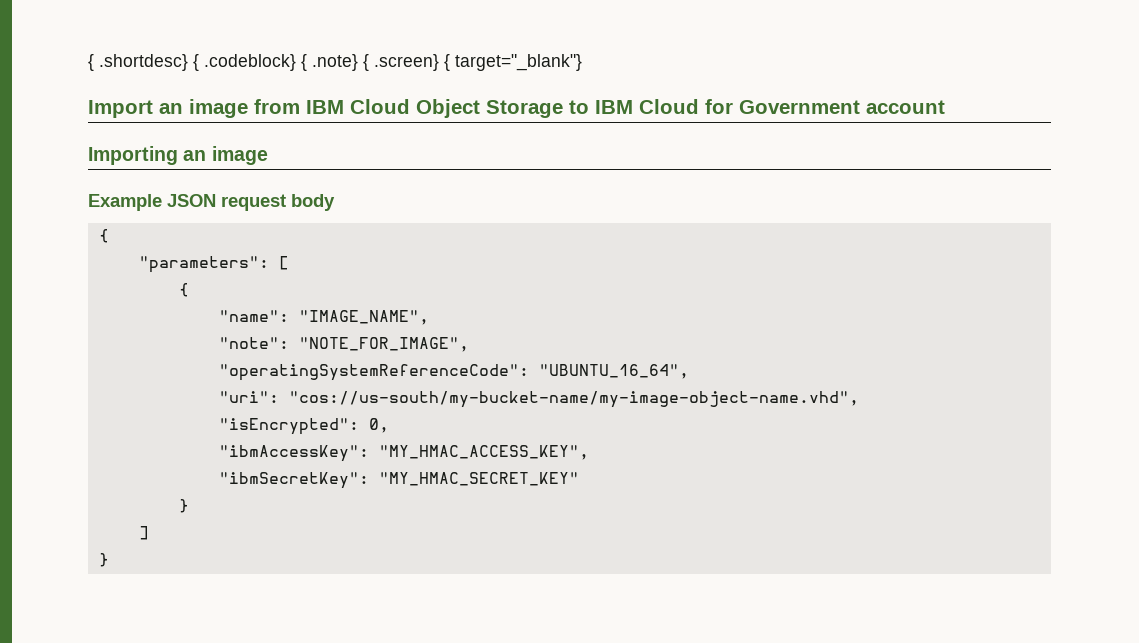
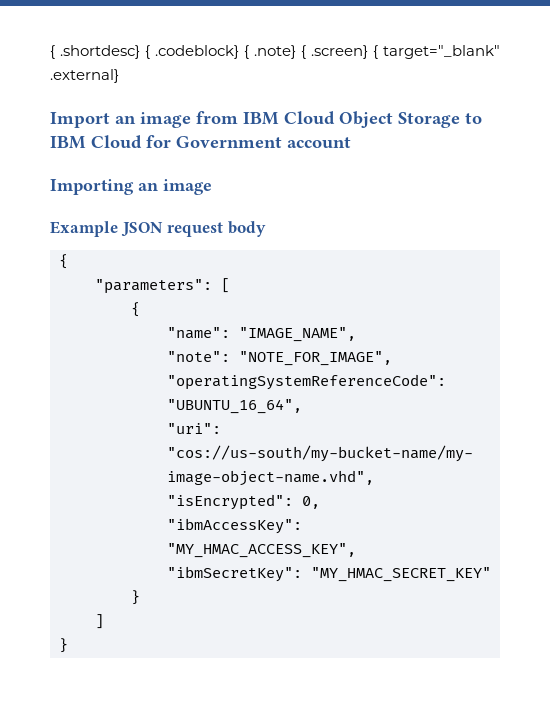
- { .shortdesc} { .codeblock} { .note} { .screen} { target="_blank"}
+ { .shortdesc} { .codeblock} { .note} { .screen} { target="_blank" .external}

